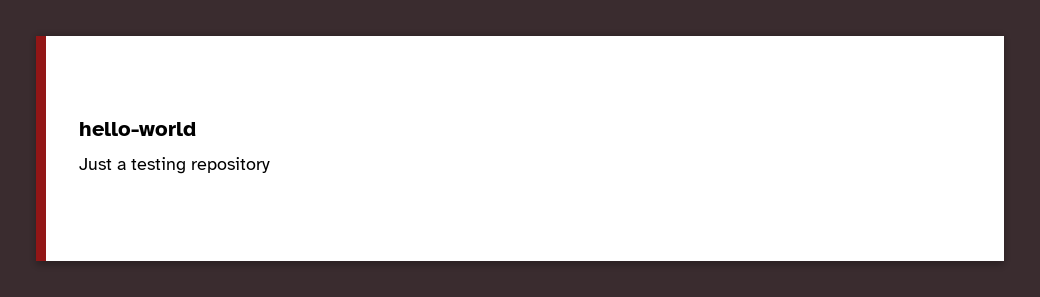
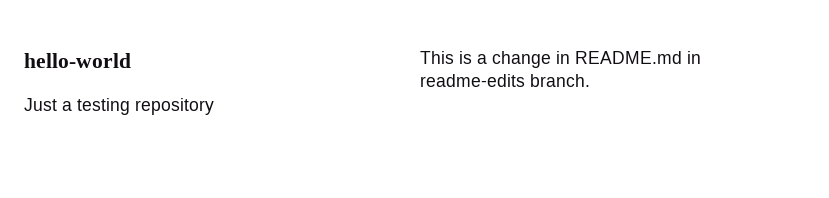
+ This is a change in README.md in readme-edits branch.

